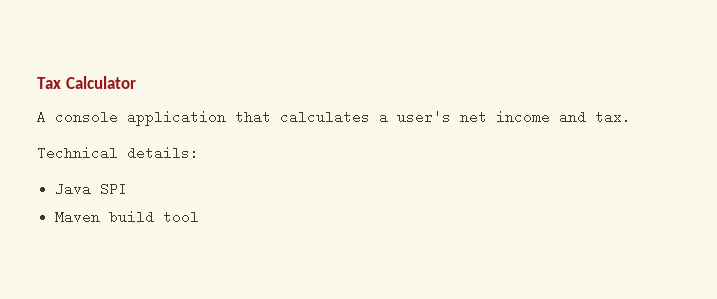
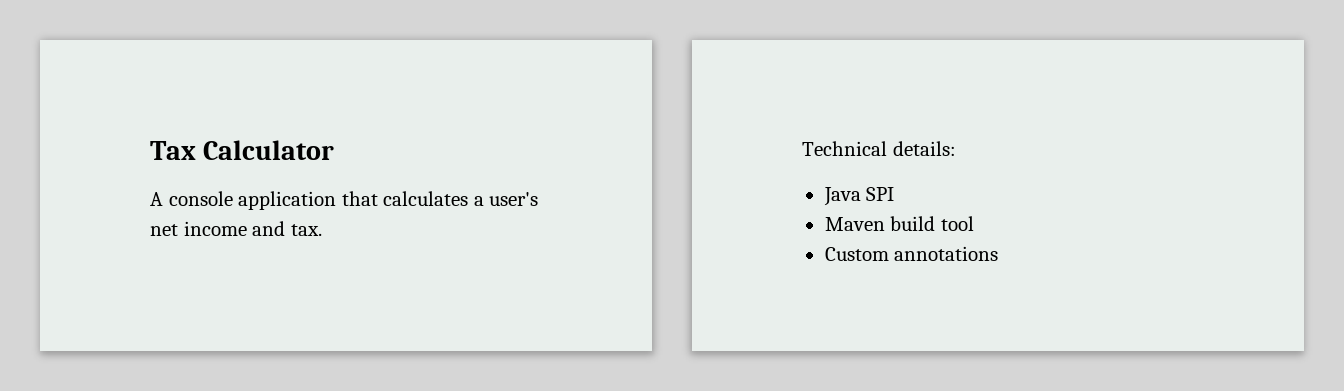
+ Custom annotations

